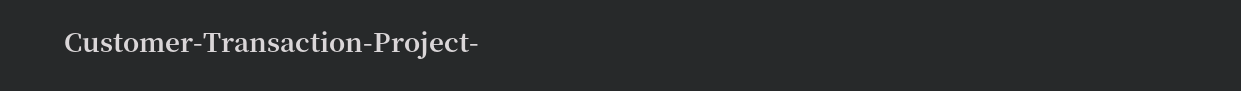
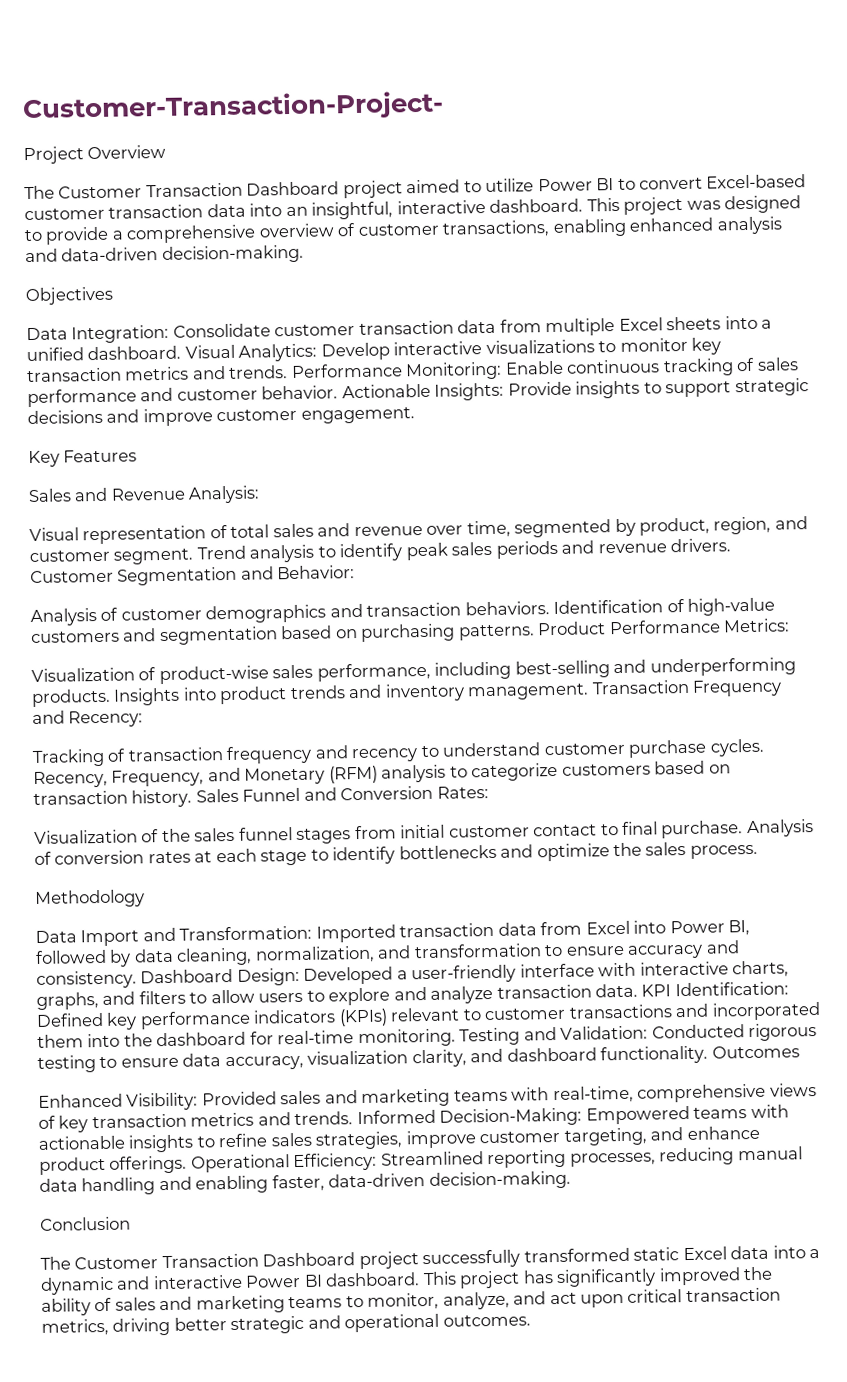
+ Project Overview
+ The Customer Transaction Dashboard project aimed to utilize Power BI to convert Excel-based customer transaction data into an insightful, interactive dashboard. This project was designed to provide a comprehensive overview of customer transactions, enabling enhanced analysis and data-driven decision-making.
+ Objectives
+ Data Integration: Consolidate customer transaction data from multiple Excel sheets into a unified dashboard. Visual Analytics: Develop interactive visualizations to monitor key transaction metrics and trends. Performance Monitoring: Enable continuous tracking of sales performance and customer behavior. Actionable Insights: Provide insights to support strategic decisions and improve customer engagement.
+ Key Features
+ Sales and Revenue Analysis:
+ Visual representation of total sales and revenue over time, segmented by product, region, and customer segment. Trend analysis to identify peak sales periods and revenue drivers. Customer Segmentation and Behavior:
+ Analysis of customer demographics and transaction behaviors. Identification of high-value customers and segmentation based on purchasing patterns. Product Performance Metrics:
+ Visualization of product-wise sales performance, including best-selling and underperforming products. Insights into product trends and inventory management. Transaction Frequency and Recency:
+ Tracking of transaction frequency and recency to understand customer purchase cycles. Recency, Frequency, and Monetary (RFM) analysis to categorize customers based on transaction history. Sales Funnel and Conversion Rates:
+ Visualization of the sales funnel stages from initial customer contact to final purchase. Analysis of conversion rates at each stage to identify bottlenecks and optimize the sales process.
+ Methodology
+ Data Import and Transformation: Imported transaction data from Excel into Power BI, followed by data cleaning, normalization, and transformation to ensure accuracy and consistency. Dashboard Design: Developed a user-friendly interface with interactive charts, graphs, and filters to allow users to explore and analyze transaction data. KPI Identification: Defined key performance indicators (KPIs) relevant to customer transactions and incorporated them into the dashboard for real-time monitoring. Testing and Validation: Conducted rigorous testing to ensure data accuracy, visualization clarity, and dashboard functionality. Outcomes
+ Enhanced Visibility: Provided sales and marketing teams with real-time, comprehensive views of key transaction metrics and trends. Informed Decision-Making: Empowered teams with actionable insights to refine sales strategies, improve customer targeting, and enhance product offerings. Operational Efficiency: Streamlined reporting processes, reducing manual data handling and enabling faster, data-driven decision-making.
+ Conclusion
+ The Customer Transaction Dashboard project successfully transformed static Excel data into a dynamic and interactive Power BI dashboard. This project has significantly improved the ability of sales and marketing teams to monitor, analyze, and act upon critical transaction metrics, driving better strategic and operational outcomes.

